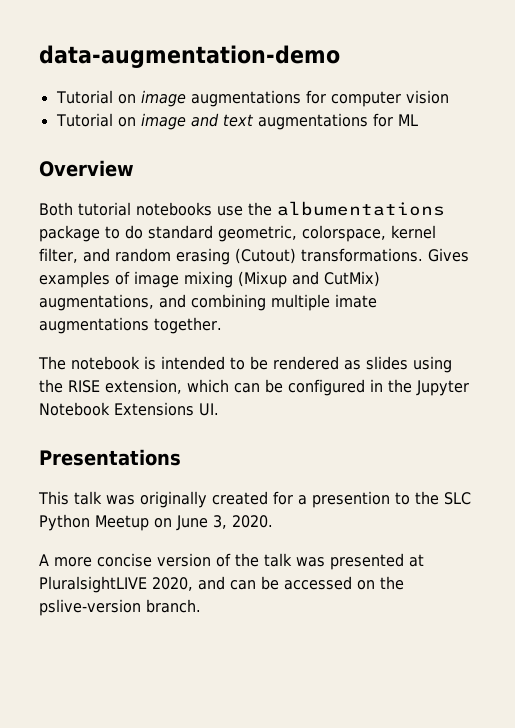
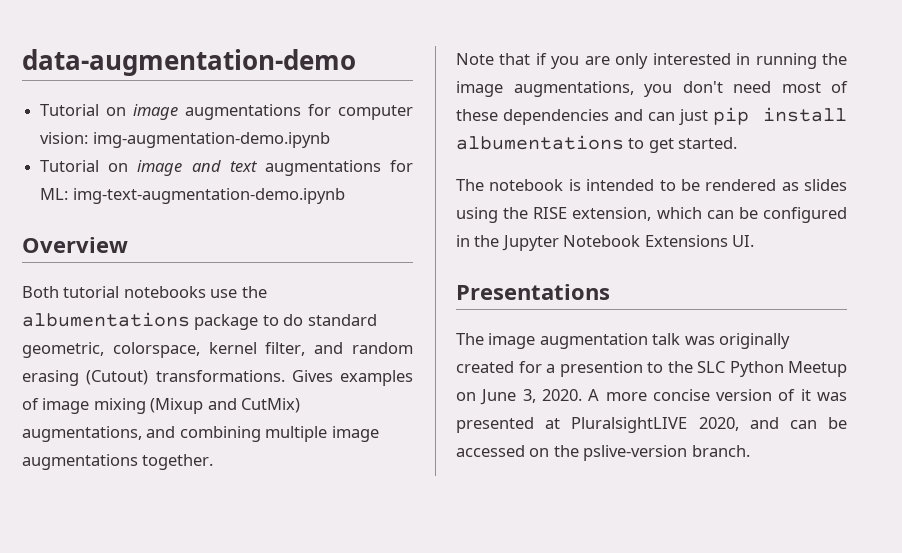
- Tutorial on image augmentations for computer vision
+ Tutorial on image augmentations for computer vision: img-augmentation-demo.ipynb
- Tutorial on image and text augmentations for ML
+ Tutorial on image and text augmentations for ML: img-text-augmentation-demo.ipynb
- Gives examples of image mixing (Mixup and CutMix) augmentations, and combining multiple imate augmentations together.
+ Gives examples of image mixing (Mixup and CutMix) augmentations, and combining multiple image augmentations together.
+ Note that if you are only interested in running the image augmentations, you don't need most of these dependencies and can just pip install albumentations to get started.
- This talk was originally created for a presention to the SLC Python Meetup on June 3, 2020.
- A more concise version of the talk was presented at PluralsightLIVE 2020, and can be accessed on the pslive-version branch.
+ The image augmentation talk was originally created for a presention to the SLC Python Meetup on June 3, 2020. A more concise version of it was presented at PluralsightLIVE 2020, and can be accessed on the pslive-version branch.

